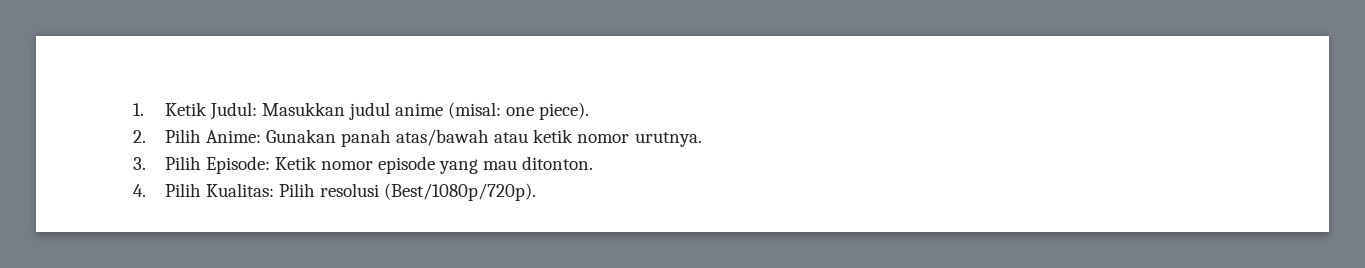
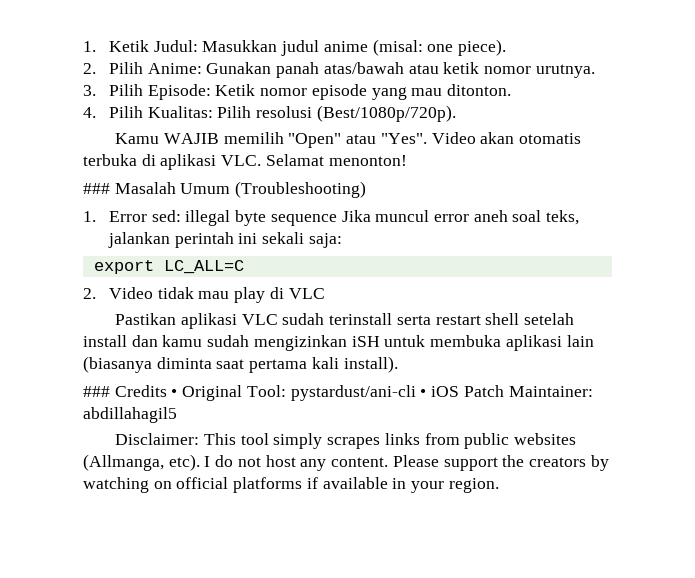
+ Kamu WAJIB memilih "Open" atau "Yes". Video akan otomatis terbuka di aplikasi VLC. Selamat menonton!
+ ### Masalah Umum (Troubleshooting)
+ 1. Error sed: illegal byte sequence Jika muncul error aneh soal teks, jalankan perintah ini sekali saja:
+ export LC_ALL=C
+ 2. Video tidak mau play di VLC
+ Pastikan aplikasi VLC sudah terinstall serta restart shell setelah install dan kamu sudah mengizinkan iSH untuk membuka aplikasi lain (biasanya diminta saat pertama kali install).
+ ### Credits • Original Tool: pystardust/ani-cli • iOS Patch Maintainer: abdillahagil5
+ Disclaimer: This tool simply scrapes links from public websites (Allmanga, etc). I do not host any content. Please support the creators by watching on official platforms if available in your region.

